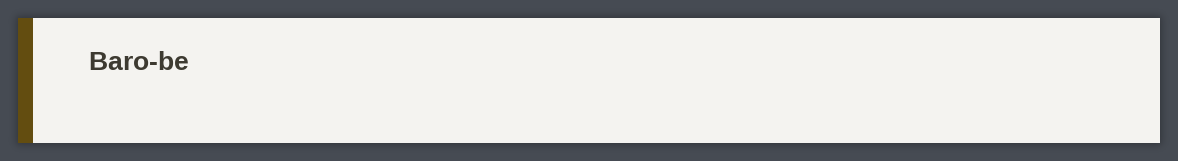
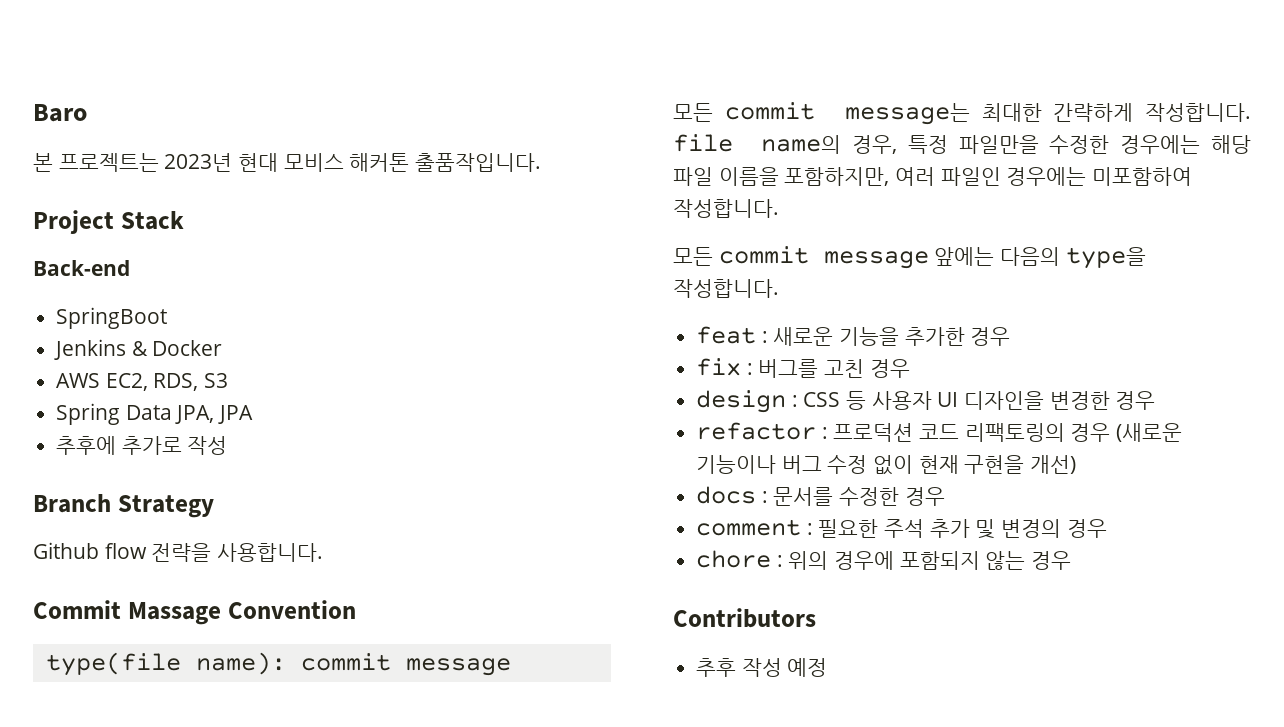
- Baro-be
+ Baro
+ 본 프로젝트는 2023년 현대 모비스 해커톤 출품작입니다.
+ Project Stack
+ Back-end
+ SpringBoot
+ Jenkins & Docker
+ AWS EC2, RDS, S3
+ Spring Data JPA, JPA
+ 추후에 추가로 작성
+ Branch Strategy
+ Github flow 전략을 사용합니다.
+ Commit Massage Convention
+ type(file name): commit message
+ 모든 commit message는 최대한 간략하게 작성합니다. file name의 경우, 특정 파일만을 수정한 경우에는 해당 파일 이름을 포함하지만, 여러 파일인 경우에는 미포함하여 작성합니다.
+ 모든 commit message 앞에는 다음의 type을 작성합니다.
+ feat : 새로운 기능을 추가한 경우
+ fix : 버그를 고친 경우
+ design : CSS 등 사용자 UI 디자인을 변경한 경우
+ refactor : 프로덕션 코드 리팩토링의 경우 (새로운 기능이나 버그 수정 없이 현재 구현을 개선)
+ docs : 문서를 수정한 경우
+ comment : 필요한 주석 추가 및 변경의 경우
+ chore : 위의 경우에 포함되지 않는 경우
+ Contributors
+ 추후 작성 예정

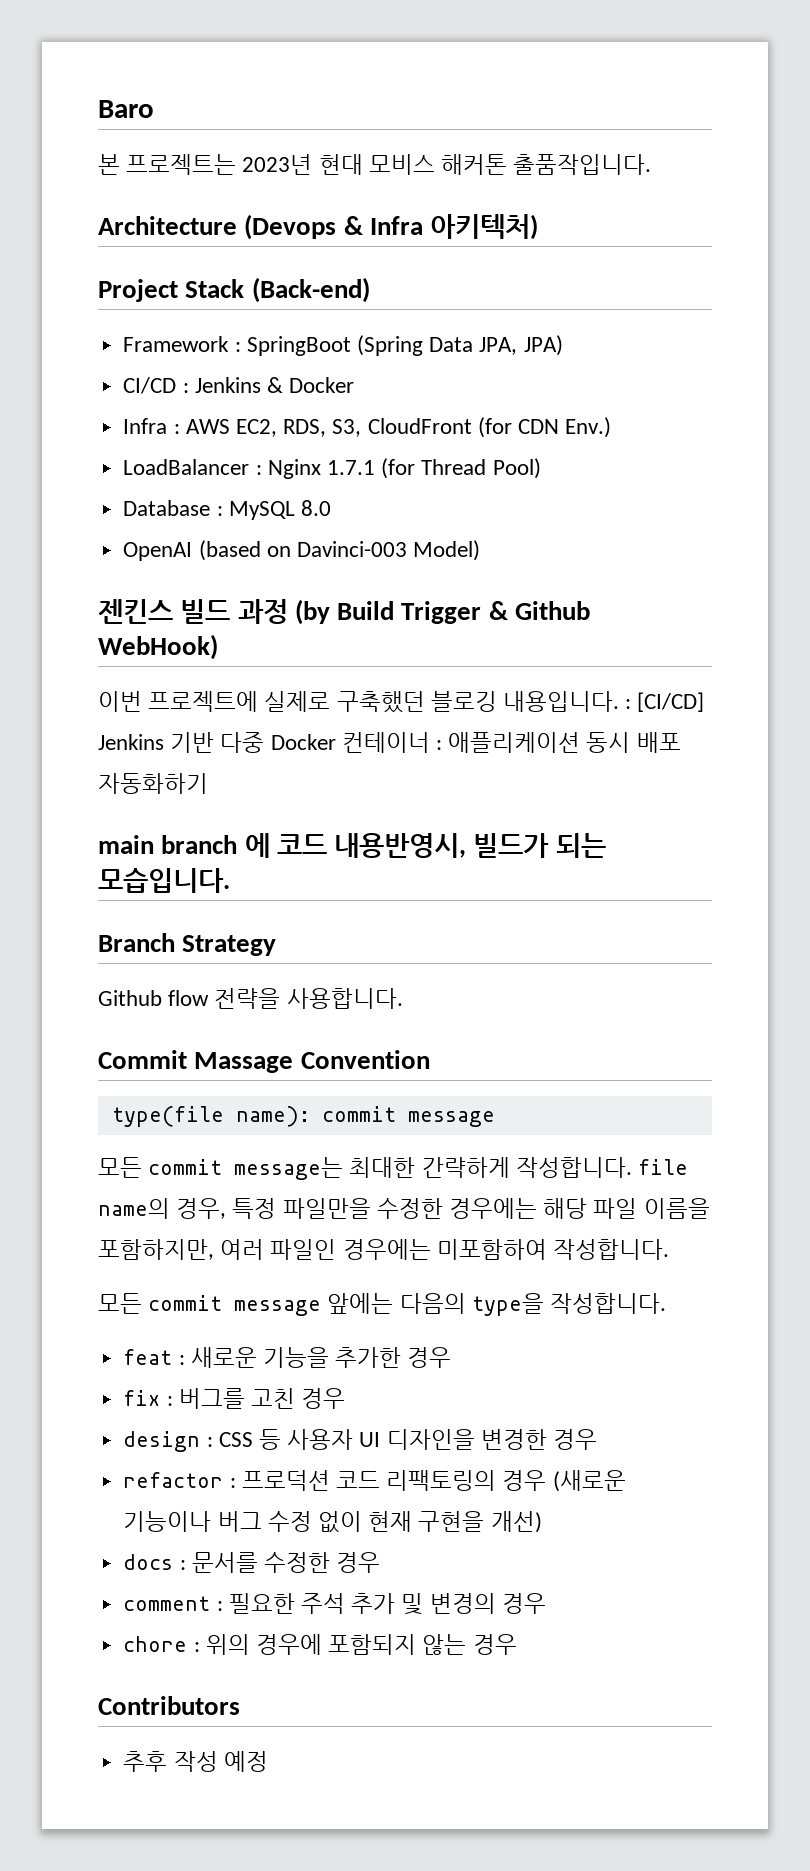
- Project Stack
- Back-end
- SpringBoot
- Jenkins & Docker
+ Architecture (Devops & Infra 아키텍처)
+ Project Stack (Back-end)
+ Framework : SpringBoot (Spring Data JPA, JPA)
+ CI/CD : Jenkins & Docker
- AWS EC2, RDS, S3
- Spring Data JPA, JPA
- 추후에 추가로 작성
+ Infra : AWS EC2, RDS, S3, CloudFront (for CDN Env.)
+ LoadBalancer : Nginx 1.7.1 (for Thread Pool)
+ Database : MySQL 8.0
+ OpenAI (based on Davinci-003 Model)
+ 젠킨스 빌드 과정 (by Build Trigger & Github WebHook)
+ 이번 프로젝트에 실제로 구축했던 블로깅 내용입니다. : [CI/CD] Jenkins 기반 다중 Docker 컨테이너 : 애플리케이션 동시 배포 자동화하기
+ main branch 에 코드 내용반영시, 빌드가 되는 모습입니다.

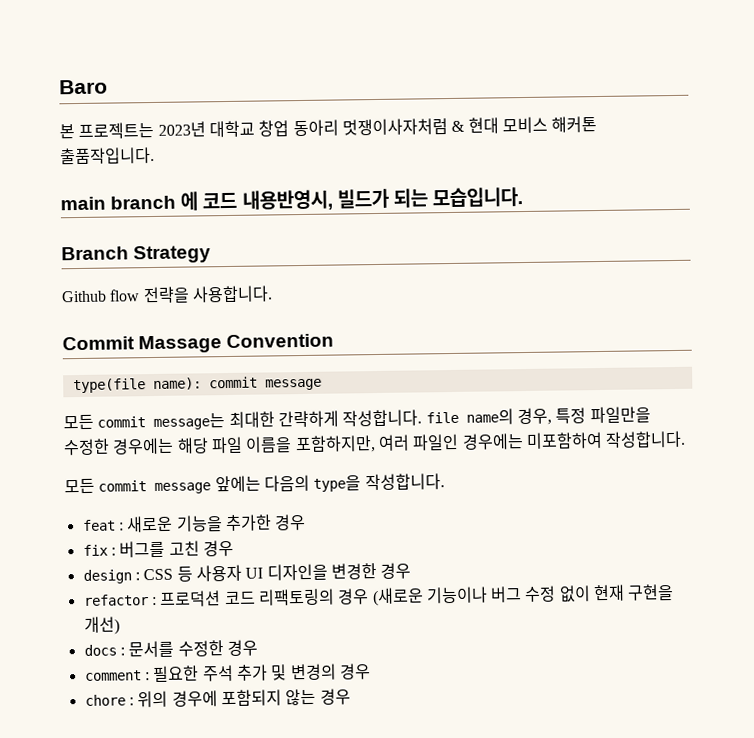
- 본 프로젝트는 2023년 현대 모비스 해커톤 출품작입니다.
+ 본 프로젝트는 2023년 대학교 창업 동아리 멋쟁이사자처럼 & 현대 모비스 해커톤 출품작입니다.
- Architecture (Devops & Infra 아키텍처)
- Project Stack (Back-end)
- Framework : SpringBoot (Spring Data JPA, JPA)
- CI/CD : Jenkins & Docker
- Infra : AWS EC2, RDS, S3, CloudFront (for CDN Env.)
- LoadBalancer : Nginx 1.7.1 (for Thread Pool)
- Database : MySQL 8.0
- OpenAI (based on Davinci-003 Model)
- 젠킨스 빌드 과정 (by Build Trigger & Github WebHook)
- 이번 프로젝트에 실제로 구축했던 블로깅 내용입니다. : [CI/CD] Jenkins 기반 다중 Docker 컨테이너 : 애플리케이션 동시 배포 자동화하기
- Contributors
- 추후 작성 예정

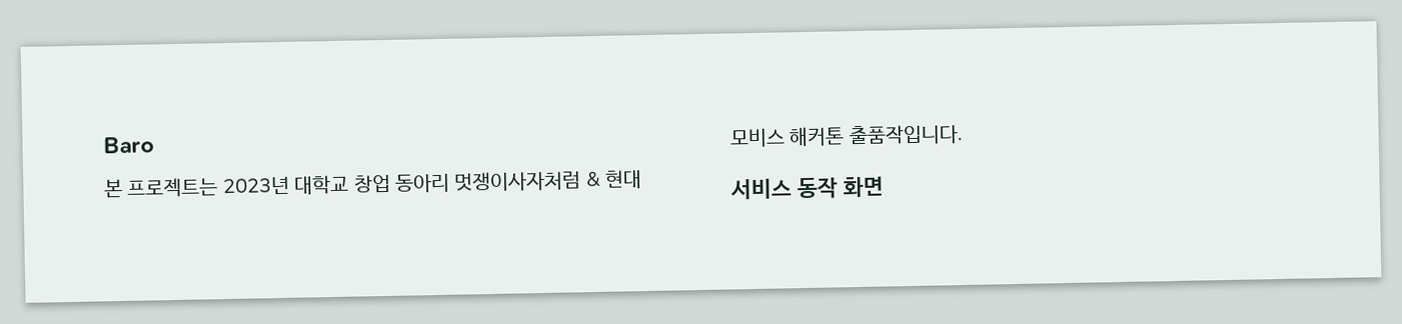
- main branch 에 코드 내용반영시, 빌드가 되는 모습입니다.
- Branch Strategy
- Github flow 전략을 사용합니다.
- Commit Massage Convention
- type(file name): commit message
- 모든 commit message는 최대한 간략하게 작성합니다. file name의 경우, 특정 파일만을 수정한 경우에는 해당 파일 이름을 포함하지만, 여러 파일인 경우에는 미포함하여 작성합니다.
- 모든 commit message 앞에는 다음의 type을 작성합니다.
- feat : 새로운 기능을 추가한 경우
- fix : 버그를 고친 경우
- design : CSS 등 사용자 UI 디자인을 변경한 경우
- refactor : 프로덕션 코드 리팩토링의 경우 (새로운 기능이나 버그 수정 없이 현재 구현을 개선)
- docs : 문서를 수정한 경우
- comment : 필요한 주석 추가 및 변경의 경우
- chore : 위의 경우에 포함되지 않는 경우
+ 서비스 동작 화면

